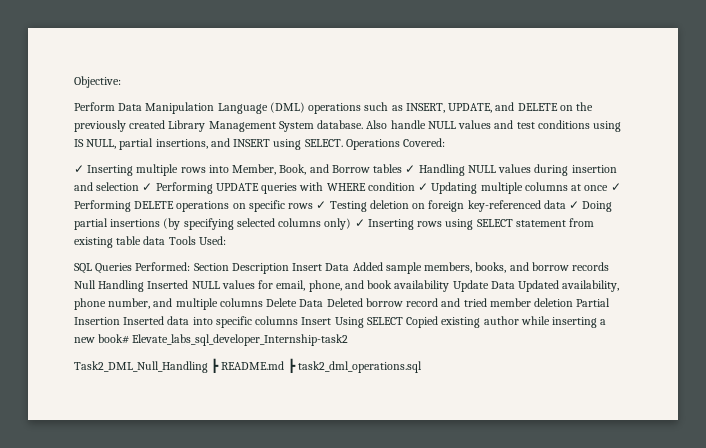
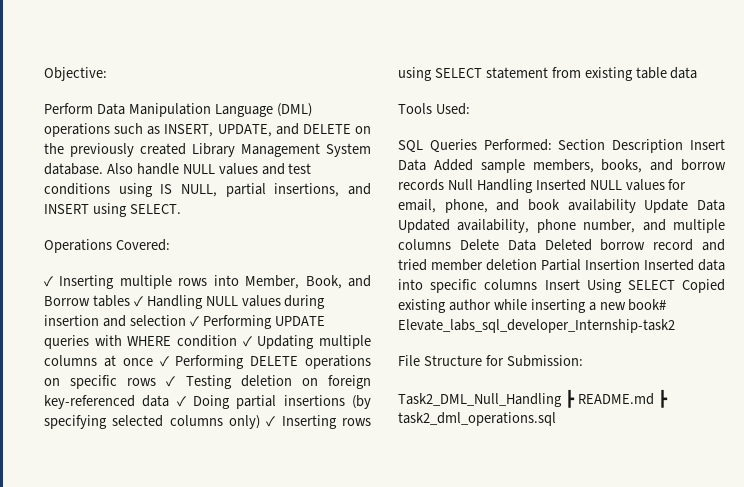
- Also handle NULL values and test conditions using IS NULL, partial insertions, and INSERT using SELECT. Operations Covered:
+ Also handle NULL values and test conditions using IS NULL, partial insertions, and INSERT using SELECT.
+ Operations Covered:
- ✓ Inserting multiple rows into Member, Book, and Borrow tables ✓ Handling NULL values during insertion and selection ✓ Performing UPDATE queries with WHERE condition ✓ Updating multiple columns at once ✓ Performing DELETE operations on specific rows ✓ Testing deletion on foreign key-referenced data ✓ Doing partial insertions (by specifying selected columns only) ✓ Inserting rows using SELECT statement from existing table data Tools Used:
+ ✓ Inserting multiple rows into Member, Book, and Borrow tables ✓ Handling NULL values during insertion and selection ✓ Performing UPDATE queries with WHERE condition ✓ Updating multiple columns at once ✓ Performing DELETE operations on specific rows ✓ Testing deletion on foreign key-referenced data ✓ Doing partial insertions (by specifying selected columns only) ✓ Inserting rows using SELECT statement from existing table data
+ Tools Used:
+ File Structure for Submission:

